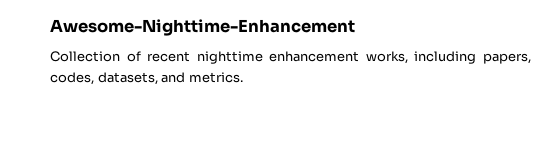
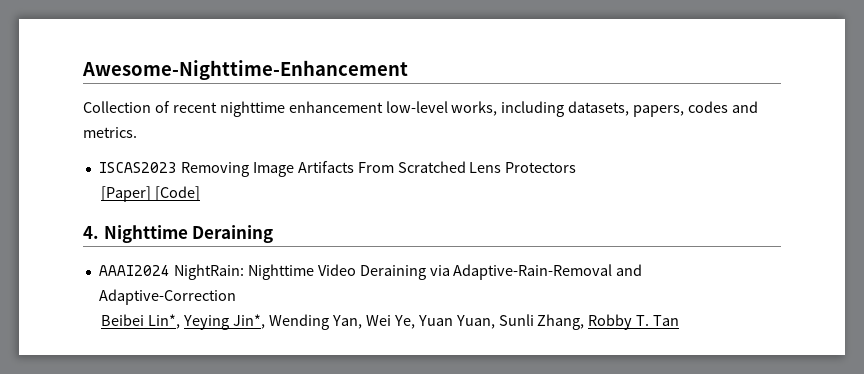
- Collection of recent nighttime enhancement works, including papers, codes, datasets, and metrics.
+ Collection of recent nighttime enhancement low-level works, including datasets, papers, codes and metrics.
+ ISCAS2023 Removing Image Artifacts From Scratched Lens Protectors
+ [Paper] [Code]
+ 4. Nighttime Deraining
+ AAAI2024 NightRain: Nighttime Video Deraining via Adaptive-Rain-Removal and Adaptive-Correction
+ Beibei Lin*, Yeying Jin*, Wending Yan, Wei Ye, Yuan Yuan, Sunli Zhang, Robby T. Tan

